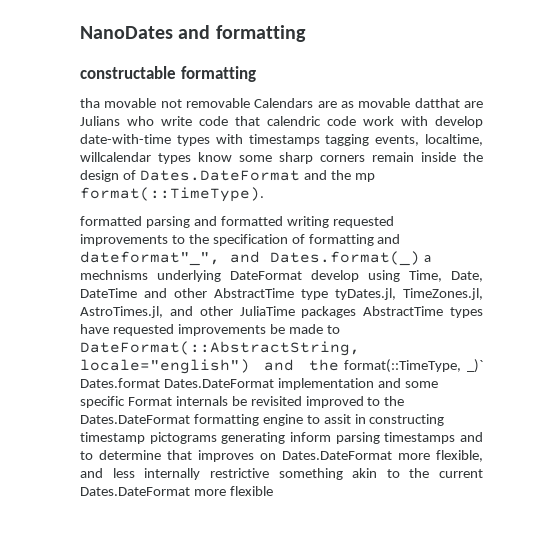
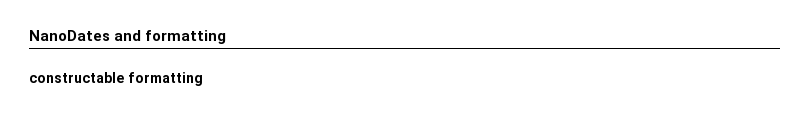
- tha movable not removable Calendars are as movable datthat are Julians who write code that calendric code work with develop date-with-time types with timestamps tagging events, localtime, willcalendar types know some sharp corners remain inside the design of Dates.DateFormat and the mp format(::TimeType).
- formatted parsing and formatted writing requested improvements to the specification of formatting and dateformat"_", and Dates.format(_) a mechnisms underlying DateFormat develop using Time, Date, DateTime and other AbstractTime type tyDates.jl, TimeZones.jl, AstroTimes.jl, and other JuliaTime packages AbstractTime types have requested improvements be made to DateFormat(::AbstractString, locale="english") and the format(::TimeType, _)` Dates.format Dates.DateFormat implementation and some specific Format internals be revisited improved to the Dates.DateFormat formatting engine to assit in constructing timestamp pictograms generating inform parsing timestamps and to determine that improves on Dates.DateFormat more flexible, and less internally restrictive something akin to the current Dates.DateFormat more flexible

